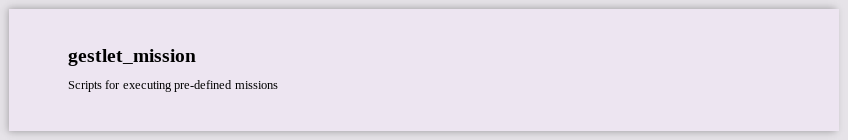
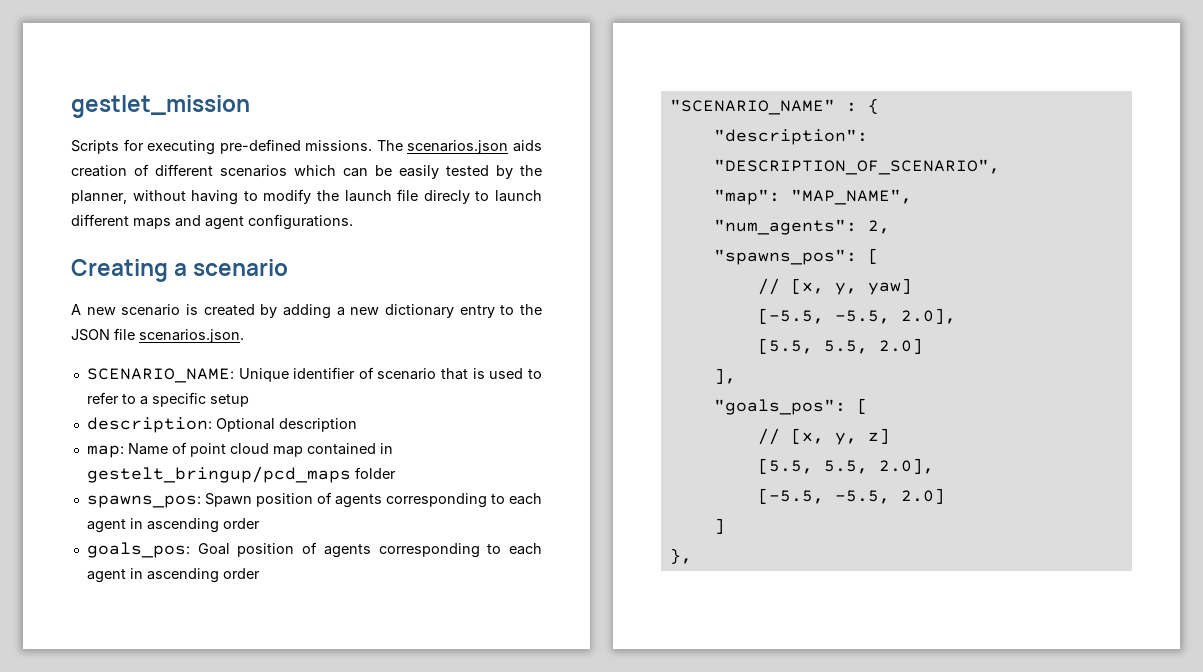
- Scripts for executing pre-defined missions
+ Scripts for executing pre-defined missions. The scenarios.json aids creation of different scenarios which can be easily tested by the planner, without having to modify the launch file direcly to launch different maps and agent configurations.
+ Creating a scenario
+ A new scenario is created by adding a new dictionary entry to the JSON file scenarios.json.
+ SCENARIO_NAME: Unique identifier of scenario that is used to refer to a specific setup
+ description: Optional description
+ map: Name of point cloud map contained in gestelt_bringup/pcd_maps folder
+ spawns_pos: Spawn position of agents corresponding to each agent in ascending order
+ goals_pos: Goal position of agents corresponding to each agent in ascending order
+ "SCENARIO_NAME" : {
+ "description": "DESCRIPTION_OF_SCENARIO",
+ "map": "MAP_NAME",
+ "num_agents": 2,
+ "spawns_pos": [
+ // [x, y, yaw]
+ [-5.5, -5.5, 2.0],
+ [5.5, 5.5, 2.0]
+ ],
+ "goals_pos": [
+ // [x, y, z]
+ [5.5, 5.5, 2.0],
+ [-5.5, -5.5, 2.0]
+ ]
+ },

